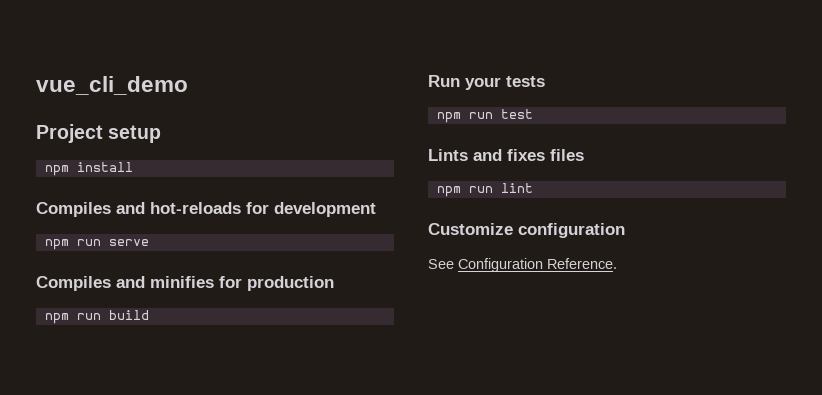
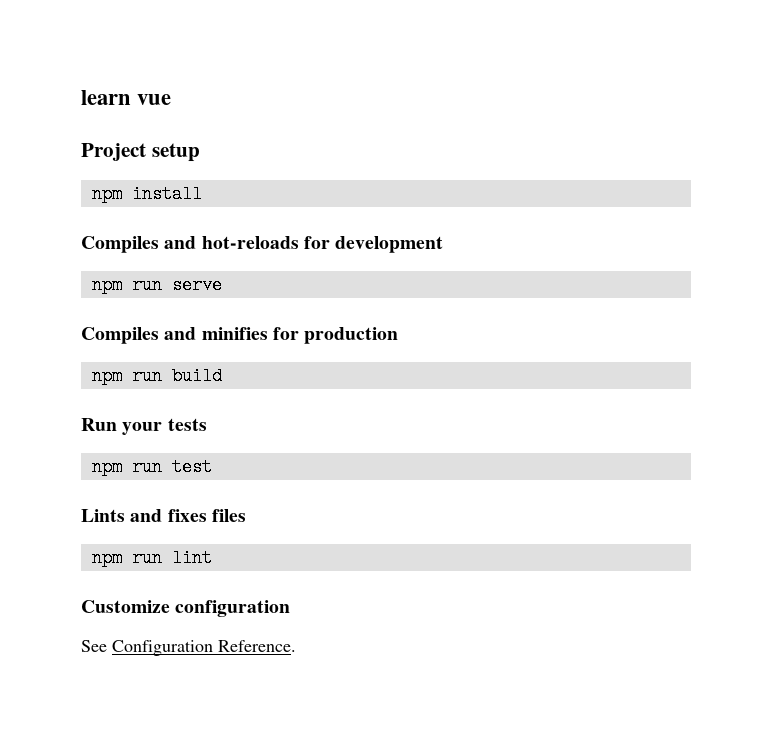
- vue_cli_demo
+ learn vue

